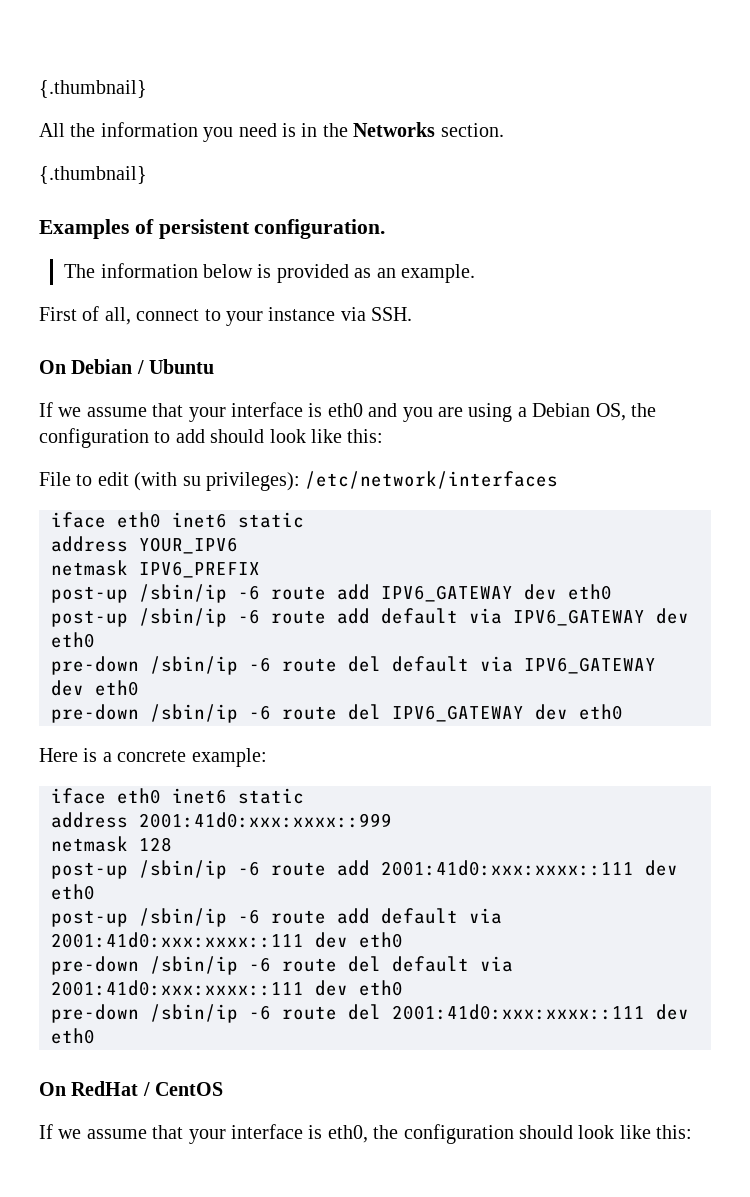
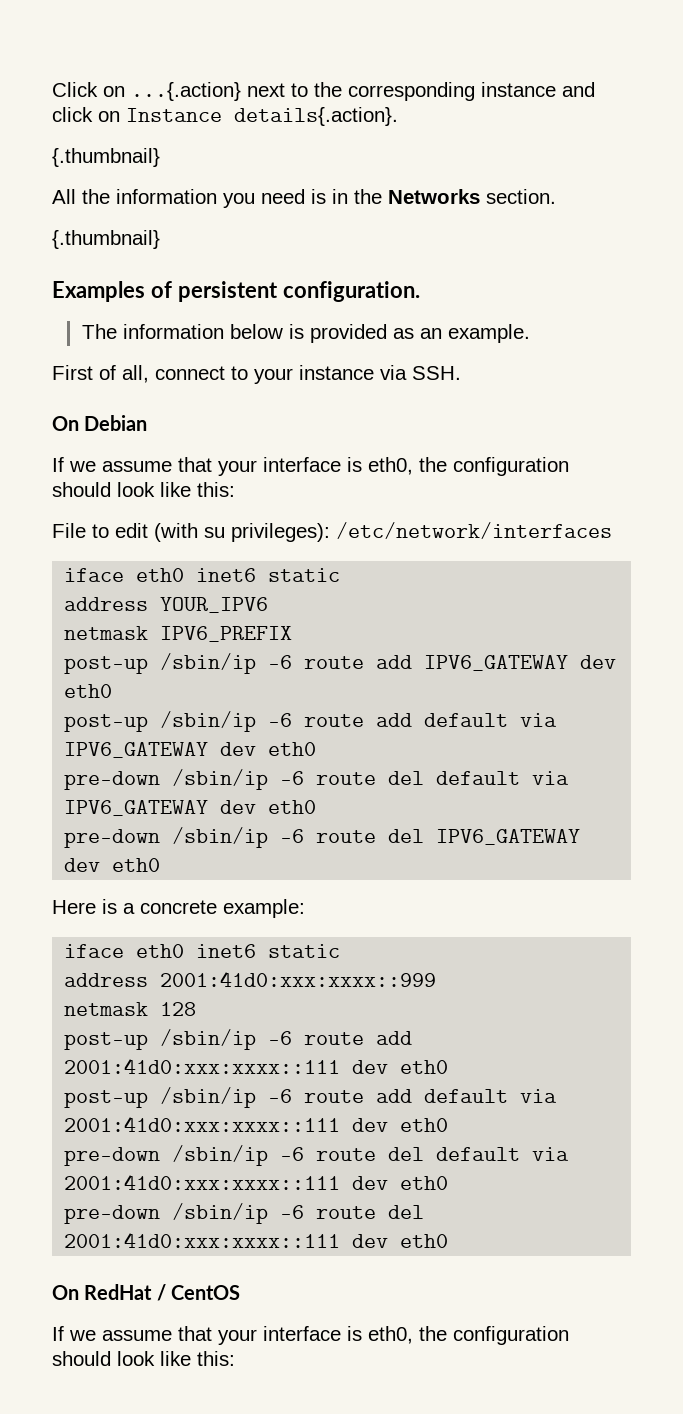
+ Click on ...{.action} next to the corresponding instance and click on Instance details{.action}.
- On Debian / Ubuntu
- If we assume that your interface is eth0 and you are using a Debian OS, the configuration to add should look like this:
+ On Debian
+ If we assume that your interface is eth0, the configuration should look like this:

